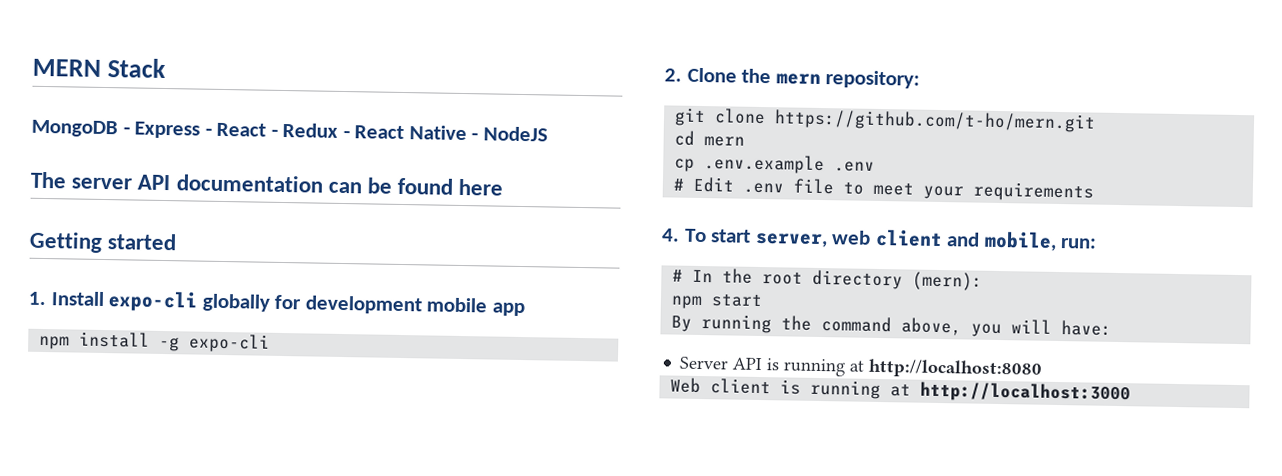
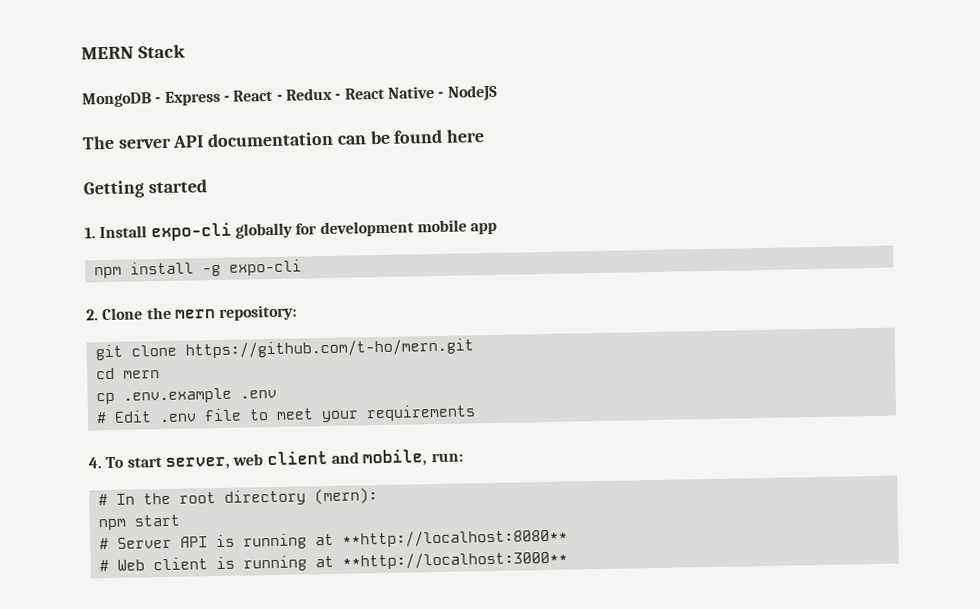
- By running the command above, you will have:
- Server API is running at http://localhost:8080
- Web client is running at http://localhost:3000
+ # Server API is running at **http://localhost:8080**
+ # Web client is running at **http://localhost:3000**

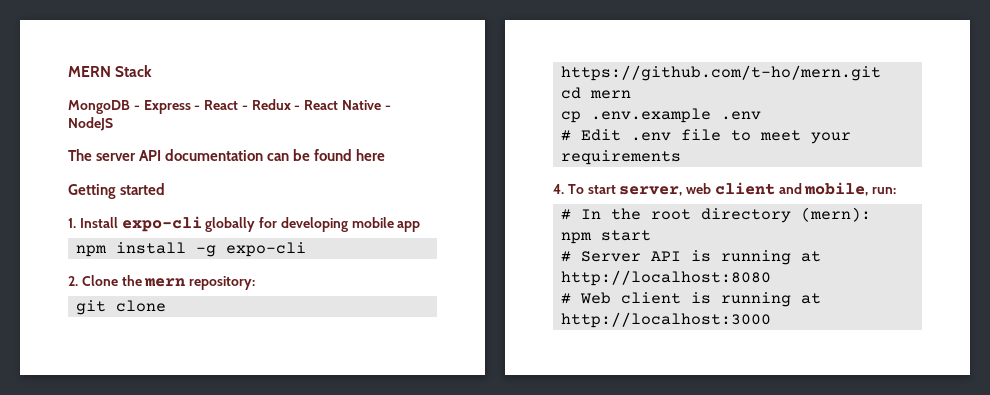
- 1. Install expo-cli globally for development mobile app
+ 1. Install expo-cli globally for developing mobile app
- # Server API is running at **http://localhost:8080**
+ # Server API is running at http://localhost:8080
- # Web client is running at **http://localhost:3000**
+ # Web client is running at http://localhost:3000

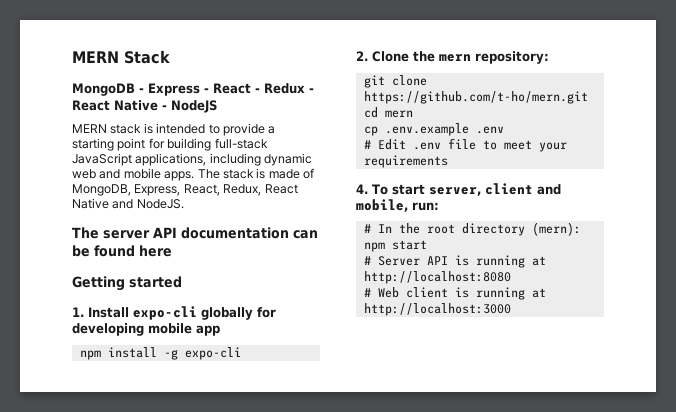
+ MERN stack is intended to provide a starting point for building full-stack JavaScript applications, including dynamic web and mobile apps. The stack is made of MongoDB, Express, React, Redux, React Native and NodeJS.
- 4. To start server, web client and mobile, run:
+ 4. To start server, client and mobile, run:

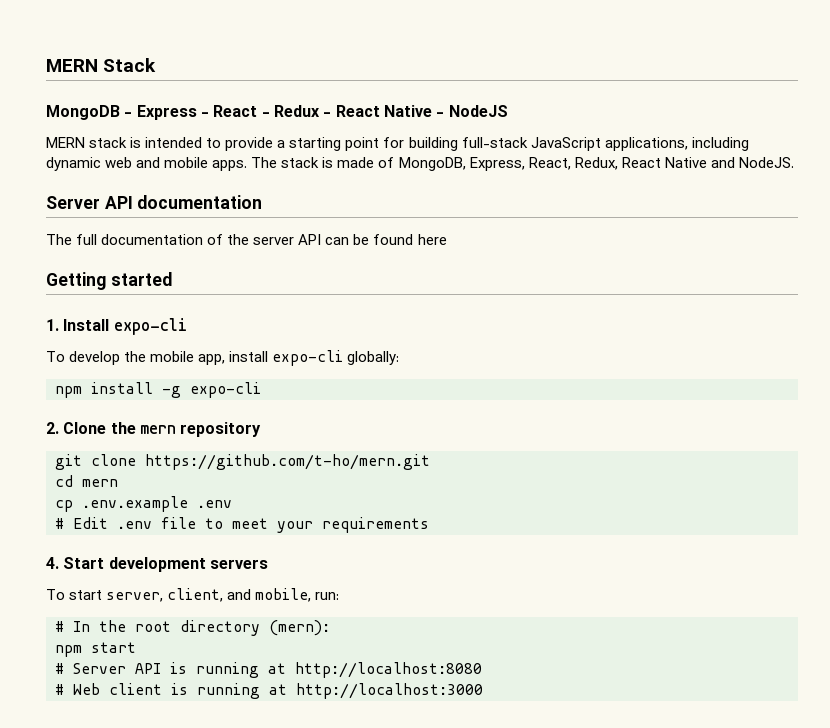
- The server API documentation can be found here
+ Server API documentation
+ The full documentation of the server API can be found here
- 1. Install expo-cli globally for developing mobile app
+ 1. Install expo-cli
+ To develop the mobile app, install expo-cli globally:
- 2. Clone the mern repository:
+ 2. Clone the mern repository
- 4. To start server, client and mobile, run:
+ 4. Start development servers
+ To start server, client, and mobile, run:

